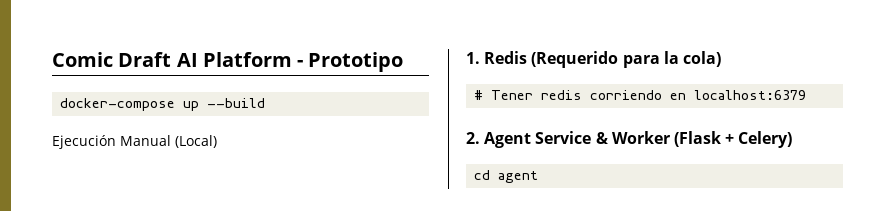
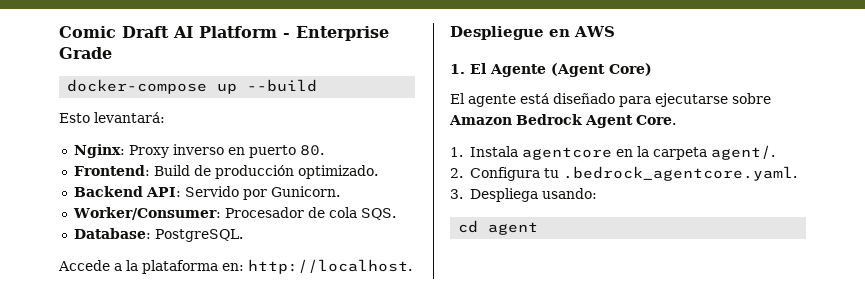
- Comic Draft AI Platform - Prototipo
+ Comic Draft AI Platform - Enterprise Grade
- Ejecución Manual (Local)
- 1. Redis (Requerido para la cola)
- # Tener redis corriendo en localhost:6379
- 2. Agent Service & Worker (Flask + Celery)
+ Esto levantará:
+ Nginx: Proxy inverso en puerto 80.
+ Frontend: Build de producción optimizado.
+ Backend API: Servido por Gunicorn.
+ Worker/Consumer: Procesador de cola SQS.
+ Database: PostgreSQL.
+ Accede a la plataforma en: http://localhost.
+ Despliegue en AWS
+ 1. El Agente (Agent Core)
+ El agente está diseñado para ejecutarse sobre Amazon Bedrock Agent Core.
+ 1. Instala agentcore en la carpeta agent/.
+ 2. Configura tu .bedrock_agentcore.yaml.
+ 3. Despliega usando:

